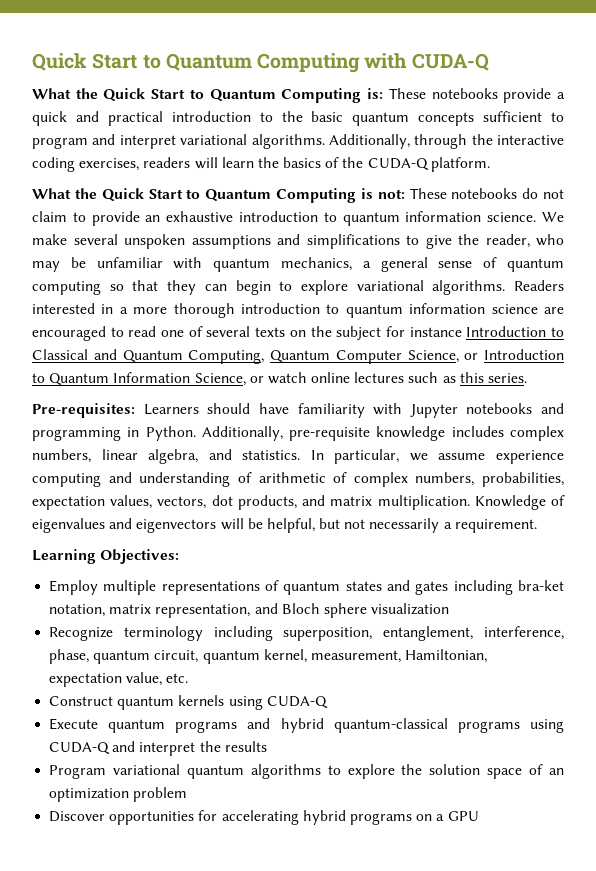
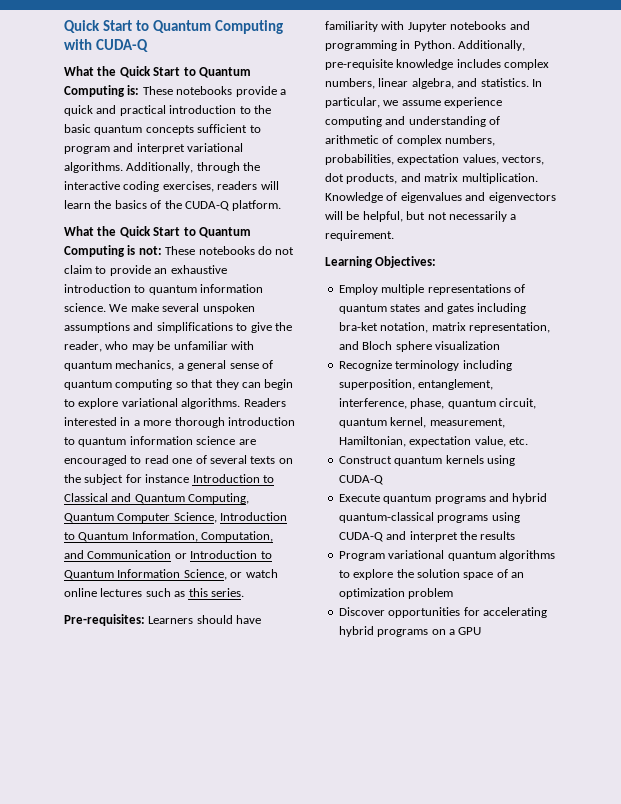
- Readers interested in a more thorough introduction to quantum information science are encouraged to read one of several texts on the subject for instance Introduction to Classical and Quantum Computing, Quantum Computer Science, or Introduction to Quantum Information Science, or watch online lectures such as this series.
+ Readers interested in a more thorough introduction to quantum information science are encouraged to read one of several texts on the subject for instance Introduction to Classical and Quantum Computing, Quantum Computer Science, Introduction to Quantum Information, Computation, and Communication or Introduction to Quantum Information Science, or watch online lectures such as this series.

